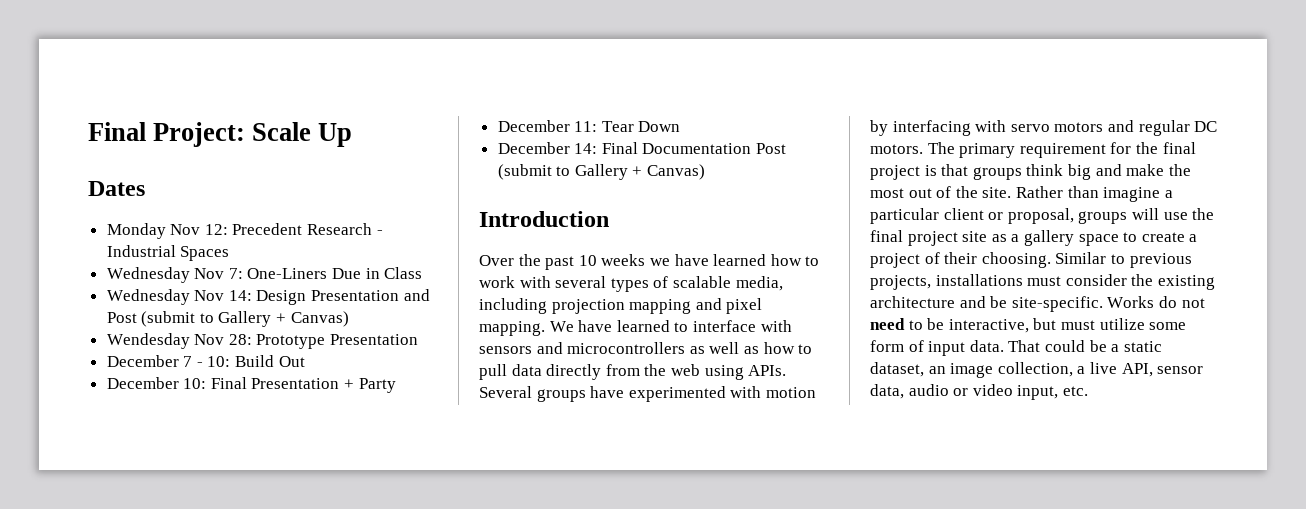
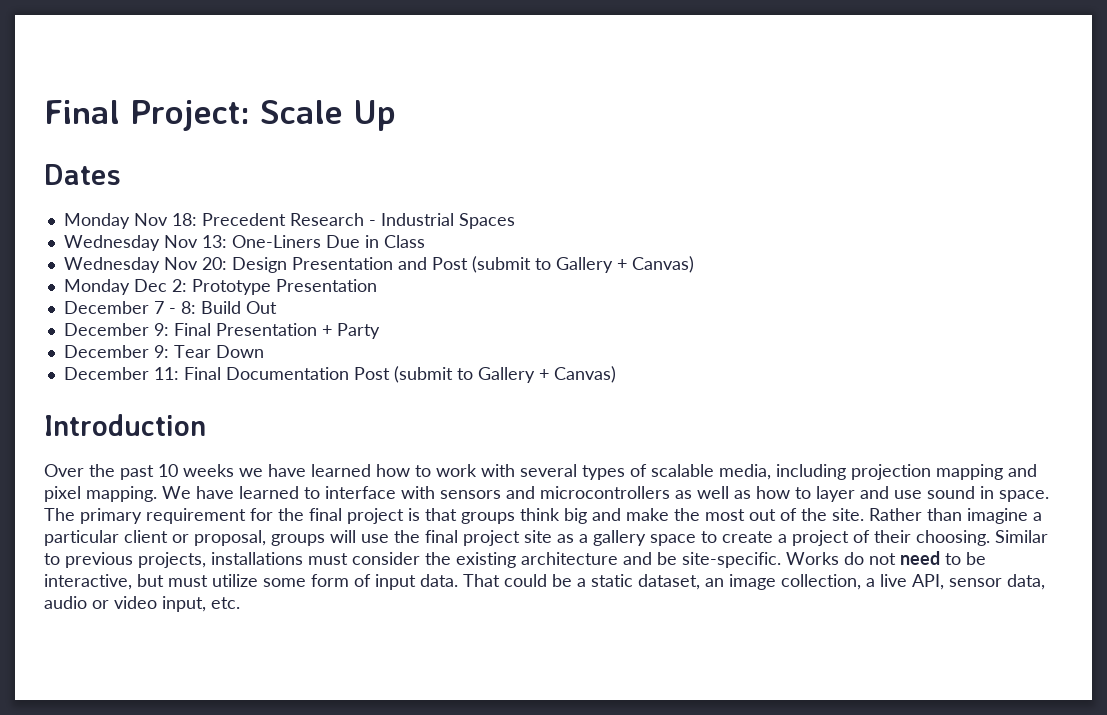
- Monday Nov 12: Precedent Research - Industrial Spaces
+ Monday Nov 18: Precedent Research - Industrial Spaces
- Wednesday Nov 7: One-Liners Due in Class
+ Wednesday Nov 13: One-Liners Due in Class
- Wednesday Nov 14: Design Presentation and Post (submit to Gallery + Canvas)
+ Wednesday Nov 20: Design Presentation and Post (submit to Gallery + Canvas)
- Wendesday Nov 28: Prototype Presentation
+ Monday Dec 2: Prototype Presentation
- December 7 - 10: Build Out
+ December 7 - 8: Build Out
- December 10: Final Presentation + Party
+ December 9: Final Presentation + Party
- December 11: Tear Down
+ December 9: Tear Down
- December 14: Final Documentation Post (submit to Gallery + Canvas)
+ December 11: Final Documentation Post (submit to Gallery + Canvas)
- We have learned to interface with sensors and microcontrollers as well as how to pull data directly from the web using APIs. Several groups have experimented with motion by interfacing with servo motors and regular DC motors.
+ We have learned to interface with sensors and microcontrollers as well as how to layer and use sound in space.

